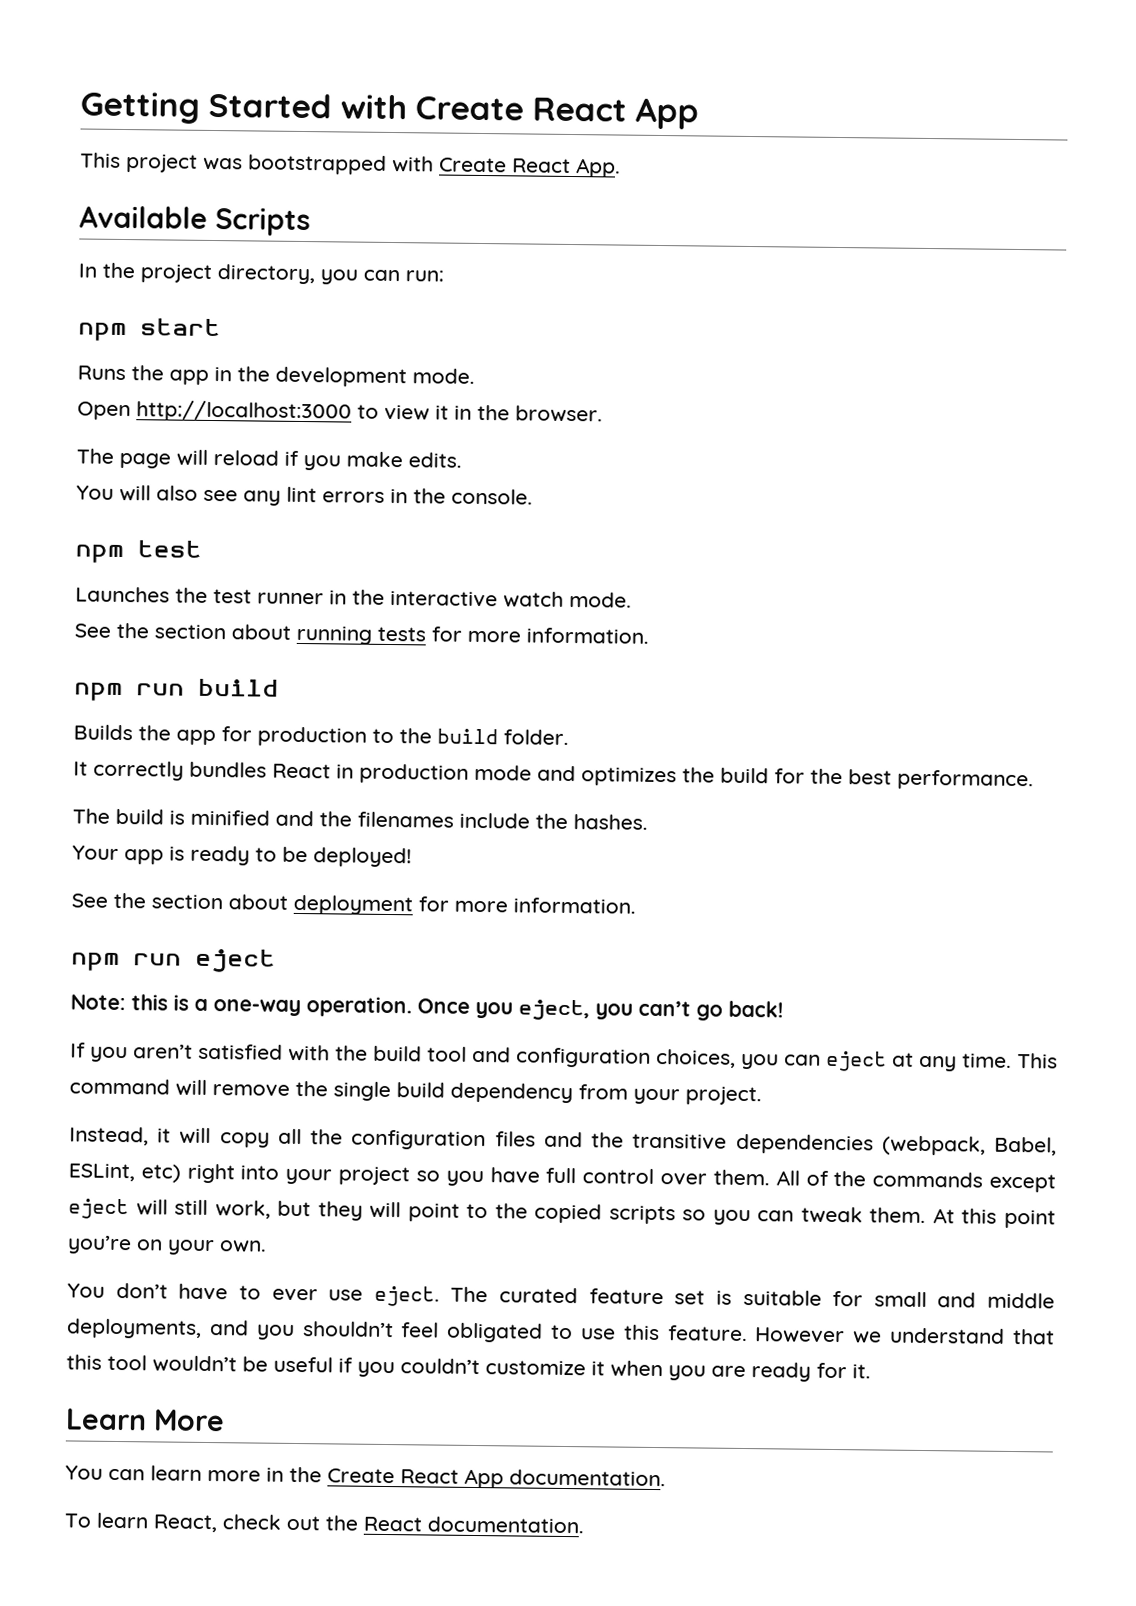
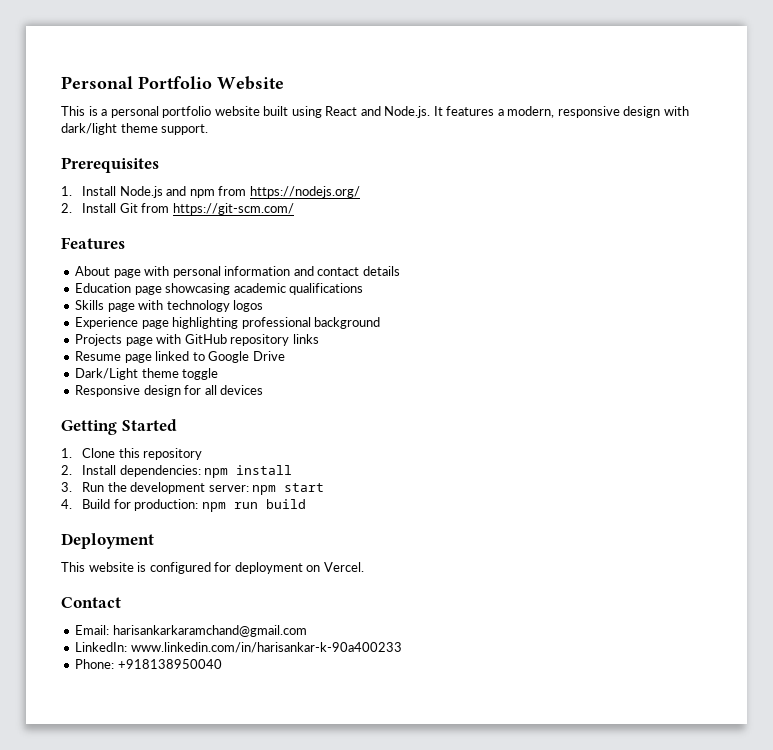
- Getting Started with Create React App
- This project was bootstrapped with Create React App.
- Available Scripts
- In the project directory, you can run:
- npm start
- Runs the app in the development mode.
- Open http://localhost:3000 to view it in the browser.
- The page will reload if you make edits.
- You will also see any lint errors in the console.
- npm test
- Launches the test runner in the interactive watch mode.
- See the section about running tests for more information.
- npm run build
- Builds the app for production to the build folder.
- It correctly bundles React in production mode and optimizes the build for the best performance.
- The build is minified and the filenames include the hashes.
- Your app is ready to be deployed!
- See the section about deployment for more information.
- npm run eject
- Note: this is a one-way operation. Once you eject, you can’t go back!
- If you aren’t satisfied with the build tool and configuration choices, you can eject at any time. This command will remove the single build dependency from your project.
- Instead, it will copy all the configuration files and the transitive dependencies (webpack, Babel, ESLint, etc) right into your project so you have full control over them. All of the commands except eject will still work, but they will point to the copied scripts so you can tweak them. At this point you’re on your own.
- You don’t have to ever use eject. The curated feature set is suitable for small and middle deployments, and you shouldn’t feel obligated to use this feature. However we understand that this tool wouldn’t be useful if you couldn’t customize it when you are ready for it.
- Learn More
- You can learn more in the Create React App documentation.
- To learn React, check out the React documentation.
+ Personal Portfolio Website
+ This is a personal portfolio website built using React and Node.js. It features a modern, responsive design with dark/light theme support.
+ Prerequisites
+ 1. Install Node.js and npm from https://nodejs.org/
+ 2. Install Git from https://git-scm.com/
+ Features
+ About page with personal information and contact details
+ Education page showcasing academic qualifications
+ Skills page with technology logos
+ Experience page highlighting professional background
+ Projects page with GitHub repository links
+ Resume page linked to Google Drive
+ Dark/Light theme toggle
+ Responsive design for all devices
+ Getting Started
+ 1. Clone this repository
+ 2. Install dependencies: npm install
+ 3. Run the development server: npm start
+ 4. Build for production: npm run build
+ Deployment
+ This website is configured for deployment on Vercel.
+ Contact
+ Email: harisankarkaramchand@gmail.com
+ LinkedIn: www.linkedin.com/in/harisankar-k-90a400233
+ Phone: +918138950040

